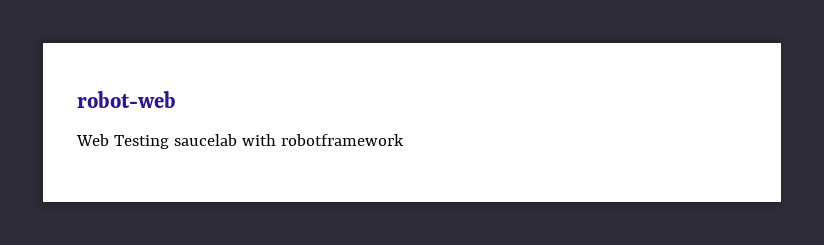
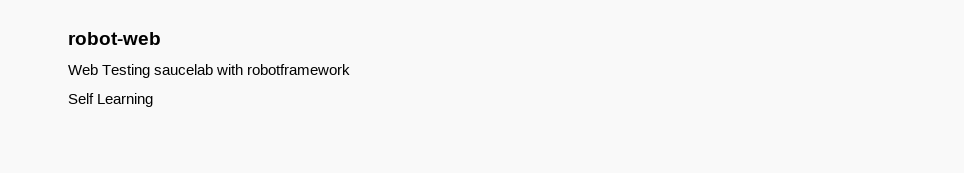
+ Self Learning

